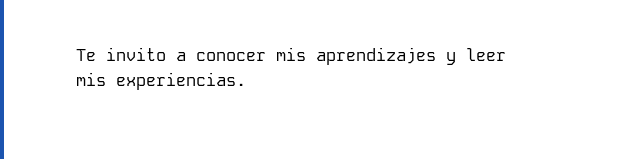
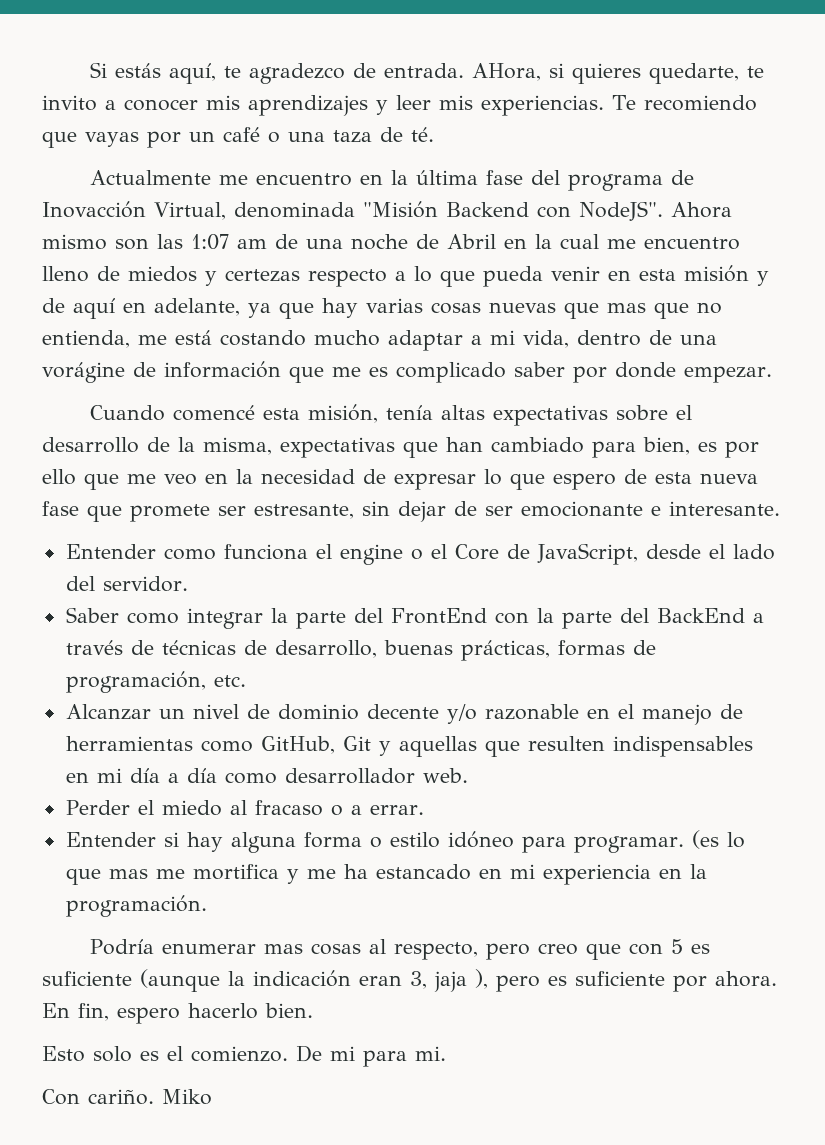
- Te invito a conocer mis aprendizajes y leer mis experiencias.
+ Si estás aquí, te agradezco de entrada. AHora, si quieres quedarte, te invito a conocer mis aprendizajes y leer mis experiencias.
+ Te recomiendo que vayas por un café o una taza de té.
+ Actualmente me encuentro en la última fase del programa de Inovacción Virtual, denominada "Misión Backend con NodeJS". Ahora mismo son las 1:07 am de una noche de Abril en la cual me encuentro lleno de miedos y certezas respecto a lo que pueda venir en esta misión y de aquí en adelante, ya que hay varias cosas nuevas que mas que no entienda, me está costando mucho adaptar a mi vida, dentro de una vorágine de información que me es complicado saber por donde empezar.
+ Cuando comencé esta misión, tenía altas expectativas sobre el desarrollo de la misma, expectativas que han cambiado para bien, es por ello que me veo en la necesidad de expresar lo que espero de esta nueva fase que promete ser estresante, sin dejar de ser emocionante e interesante.
+ Entender como funciona el engine o el Core de JavaScript, desde el lado del servidor.
+ Saber como integrar la parte del FrontEnd con la parte del BackEnd a través de técnicas de desarrollo, buenas prácticas, formas de programación, etc.
+ Alcanzar un nivel de dominio decente y/o razonable en el manejo de herramientas como GitHub, Git y aquellas que resulten indispensables en mi día a día como desarrollador web.
+ Perder el miedo al fracaso o a errar.
+ Entender si hay alguna forma o estilo idóneo para programar. (es lo que mas me mortifica y me ha estancado en mi experiencia en la programación.
+ Podría enumerar mas cosas al respecto, pero creo que con 5 es suficiente (aunque la indicación eran 3, jaja ), pero es suficiente por ahora. En fin, espero hacerlo bien.
+ Esto solo es el comienzo. De mi para mi.
+ Con cariño. Miko

